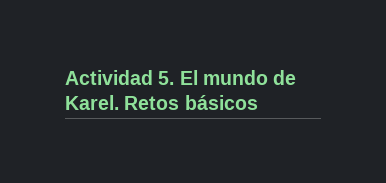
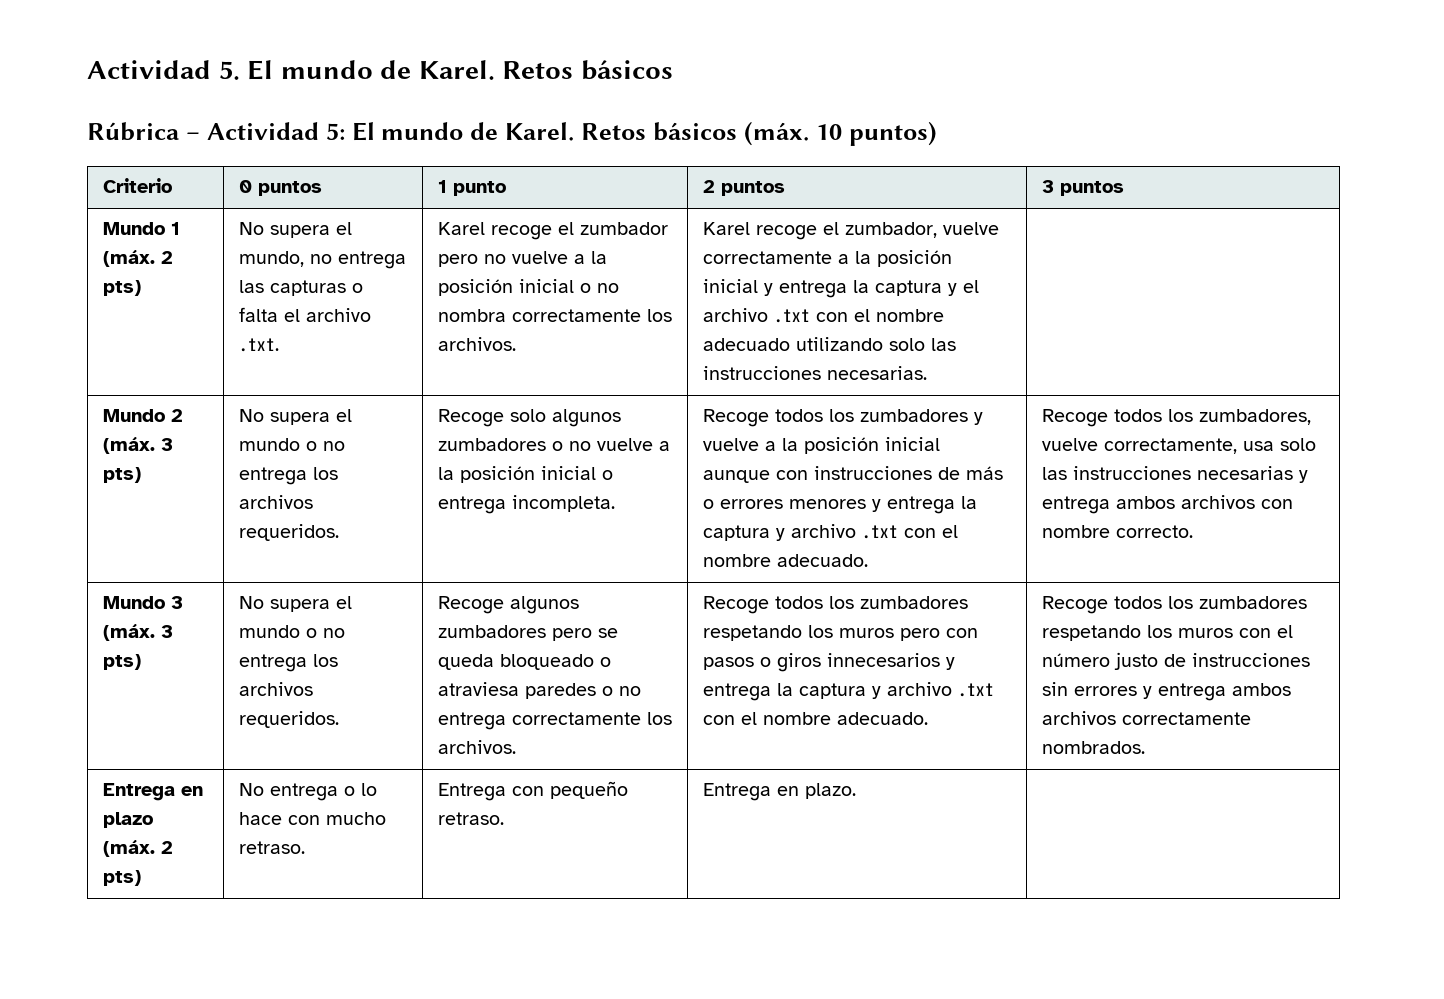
+ Rúbrica – Actividad 5: El mundo de Karel. Retos básicos (máx. 10 puntos)
+ Criterio | 0 puntos | 1 punto | 2 puntos | 3 puntos
+ Mundo 1 (máx. 2 pts) | No supera el mundo, no entrega las capturas o falta el archivo .txt. | Karel recoge el zumbador pero no vuelve a la posición inicial o no nombra correctamente los archivos. | Karel recoge el zumbador, vuelve correctamente a la posición inicial y entrega la captura y el archivo .txt con el nombre adecuado utilizando solo las instrucciones necesarias. |
+ Mundo 2 (máx. 3 pts) | No supera el mundo o no entrega los archivos requeridos. | Recoge solo algunos zumbadores o no vuelve a la posición inicial o entrega incompleta. | Recoge todos los zumbadores y vuelve a la posición inicial aunque con instrucciones de más o errores menores y entrega la captura y archivo .txt con el nombre adecuado. | Recoge todos los zumbadores, vuelve correctamente, usa solo las instrucciones necesarias y entrega ambos archivos con nombre correcto.
+ Mundo 3 (máx. 3 pts) | No supera el mundo o no entrega los archivos requeridos. | Recoge algunos zumbadores pero se queda bloqueado o atraviesa paredes o no entrega correctamente los archivos. | Recoge todos los zumbadores respetando los muros pero con pasos o giros innecesarios y entrega la captura y archivo .txt con el nombre adecuado. | Recoge todos los zumbadores respetando los muros con el número justo de instrucciones sin errores y entrega ambos archivos correctamente nombrados.
+ Entrega en plazo (máx. 2 pts) | No entrega o lo hace con mucho retraso. | Entrega con pequeño retraso. | Entrega en plazo. |

